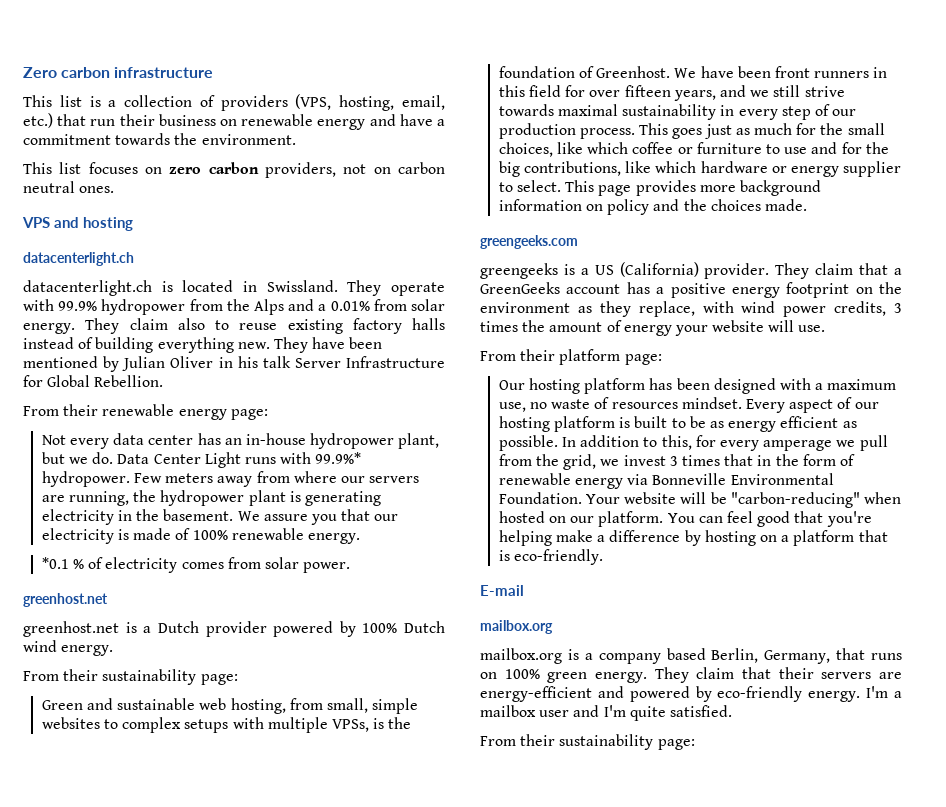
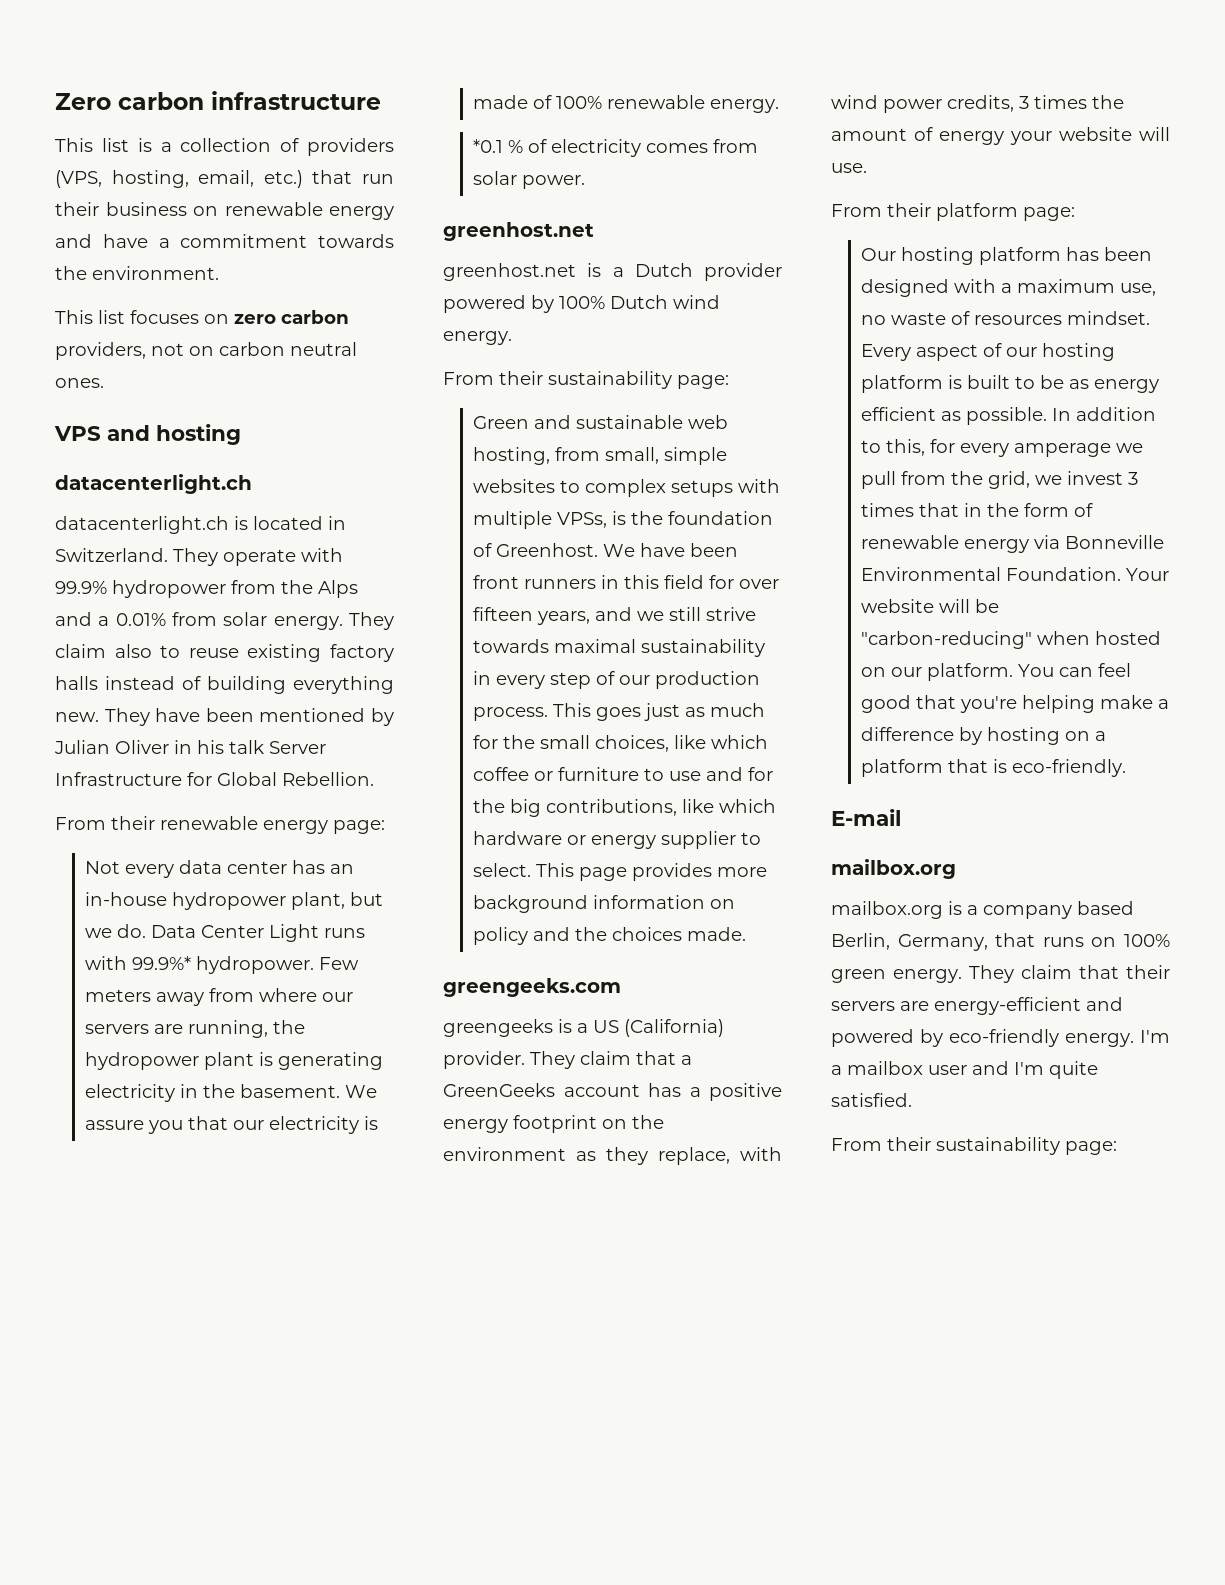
- datacenterlight.ch is located in Swissland.
+ datacenterlight.ch is located in Switzerland.

